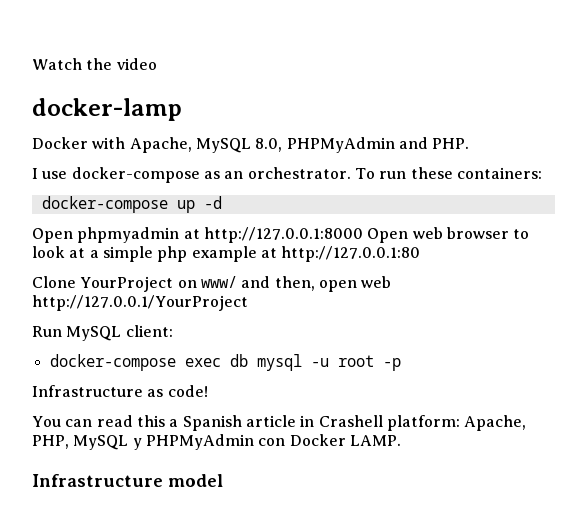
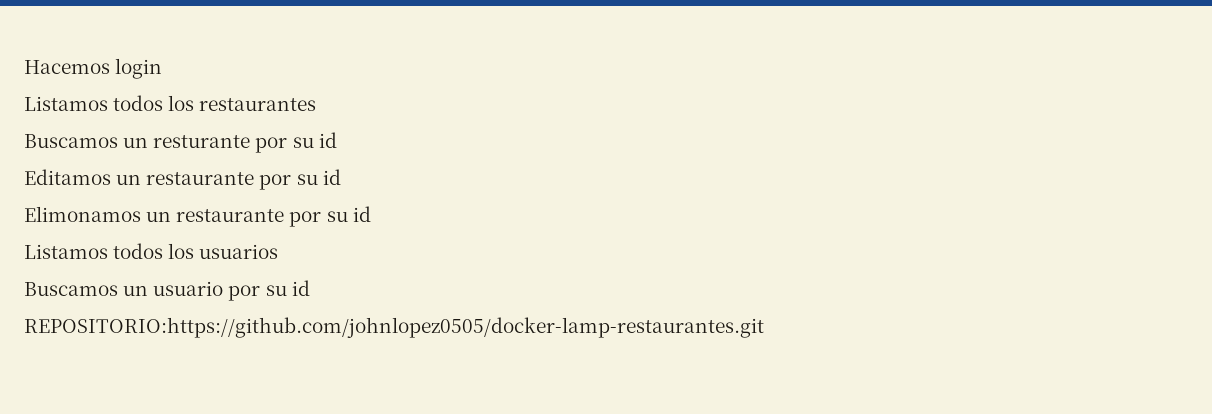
- Watch the video
- docker-lamp
- Docker with Apache, MySQL 8.0, PHPMyAdmin and PHP.
- I use docker-compose as an orchestrator. To run these containers:
- docker-compose up -d
- Open phpmyadmin at http://127.0.0.1:8000 Open web browser to look at a simple php example at http://127.0.0.1:80
- Clone YourProject on www/ and then, open web http://127.0.0.1/YourProject
- Run MySQL client:
- docker-compose exec db mysql -u root -p
- Infrastructure as code!
- You can read this a Spanish article in Crashell platform: Apache, PHP, MySQL y PHPMyAdmin con Docker LAMP.
- Infrastructure model
+ Hacemos login
+ Listamos todos los restaurantes
+ Buscamos un resturante por su id
+ Editamos un restaurante por su id
+ Elimonamos un restaurante por su id
+ Listamos todos los usuarios
+ Buscamos un usuario por su id
+ REPOSITORIO:https://github.com/johnlopez0505/docker-lamp-restaurantes.git

